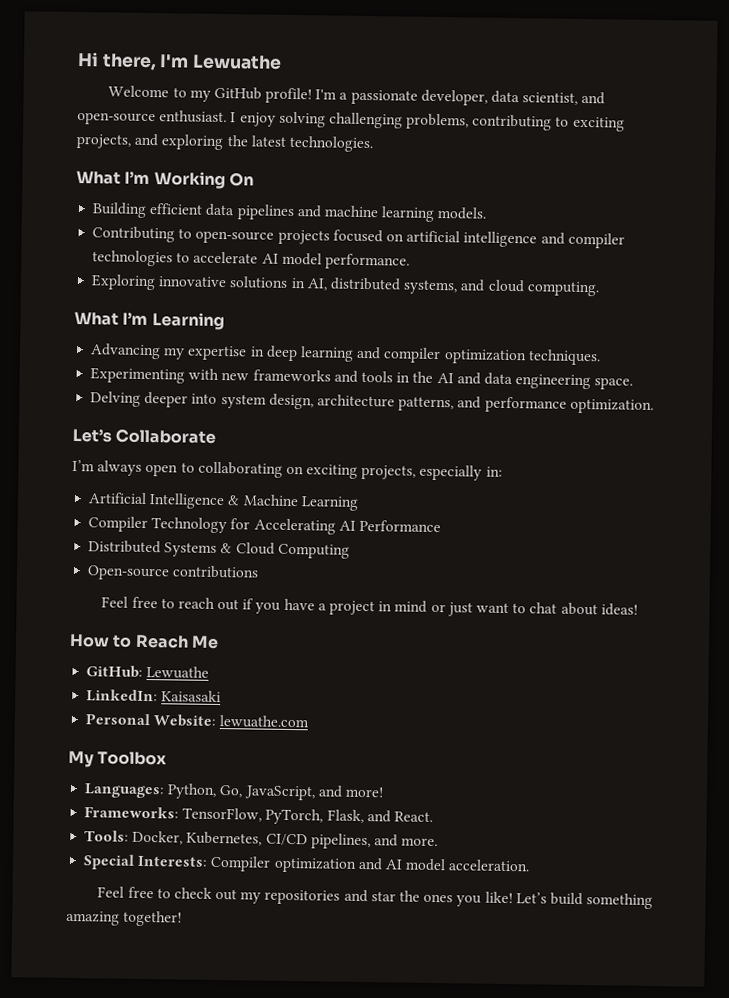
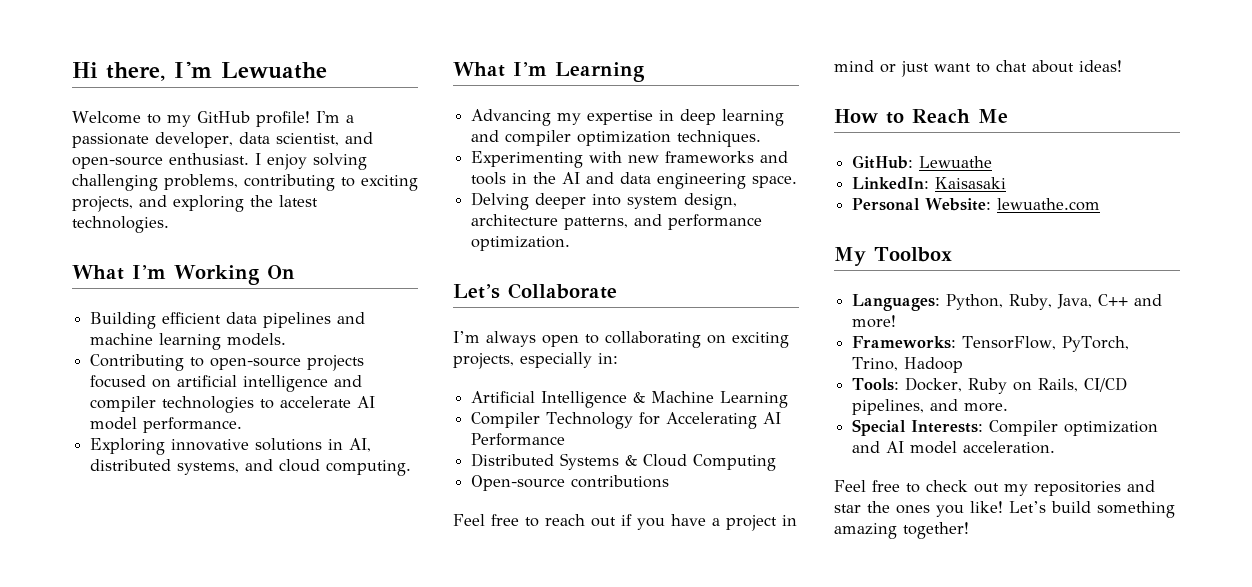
- Languages: Python, Go, JavaScript, and more!
+ Languages: Python, Ruby, Java, C++ and more!
- Frameworks: TensorFlow, PyTorch, Flask, and React.
+ Frameworks: TensorFlow, PyTorch, Trino, Hadoop
- Tools: Docker, Kubernetes, CI/CD pipelines, and more.
+ Tools: Docker, Ruby on Rails, CI/CD pipelines, and more.

